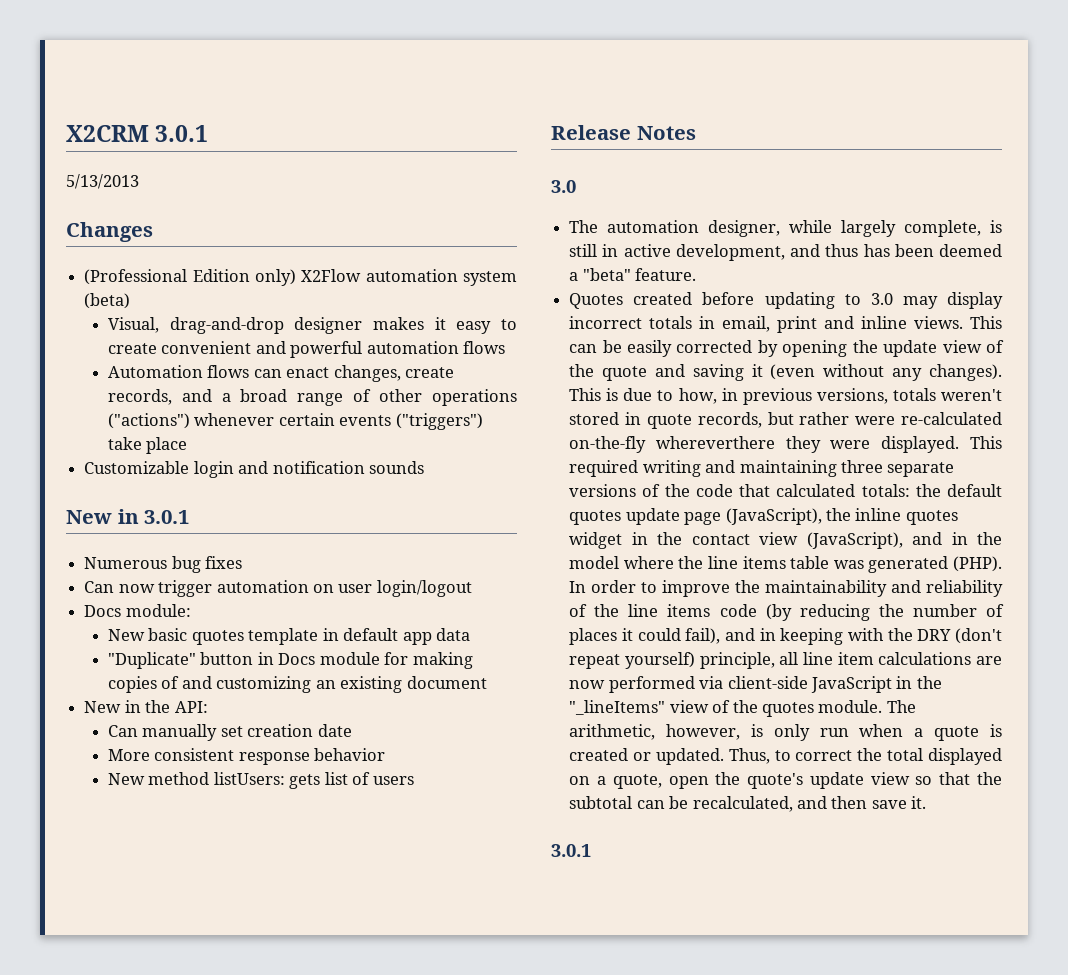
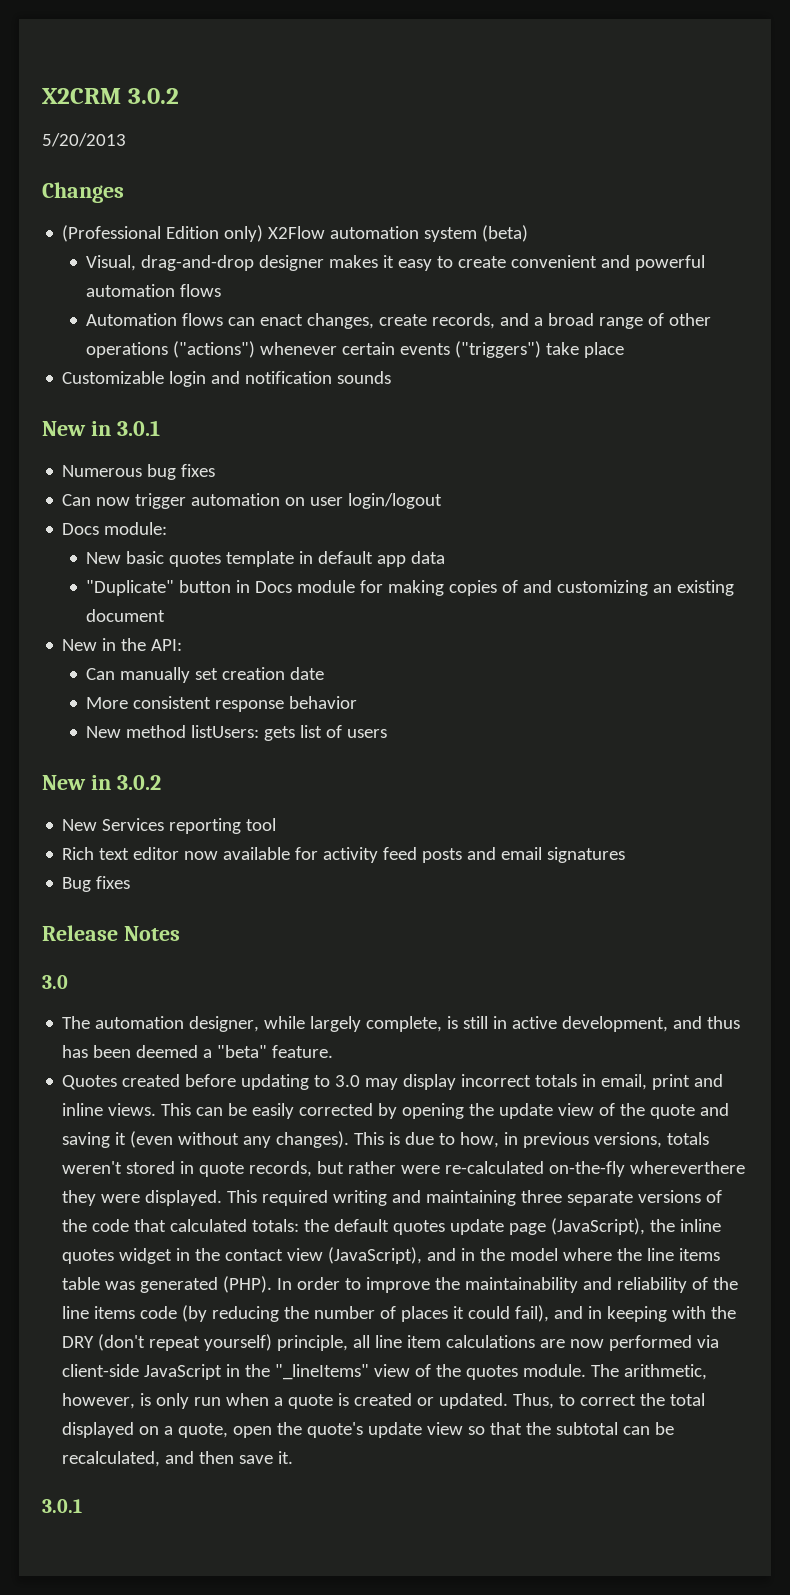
- X2CRM 3.0.1
- 5/13/2013
+ X2CRM 3.0.2
+ 5/20/2013
+ New in 3.0.2
+ New Services reporting tool
+ Rich text editor now available for activity feed posts and email signatures
+ Bug fixes

